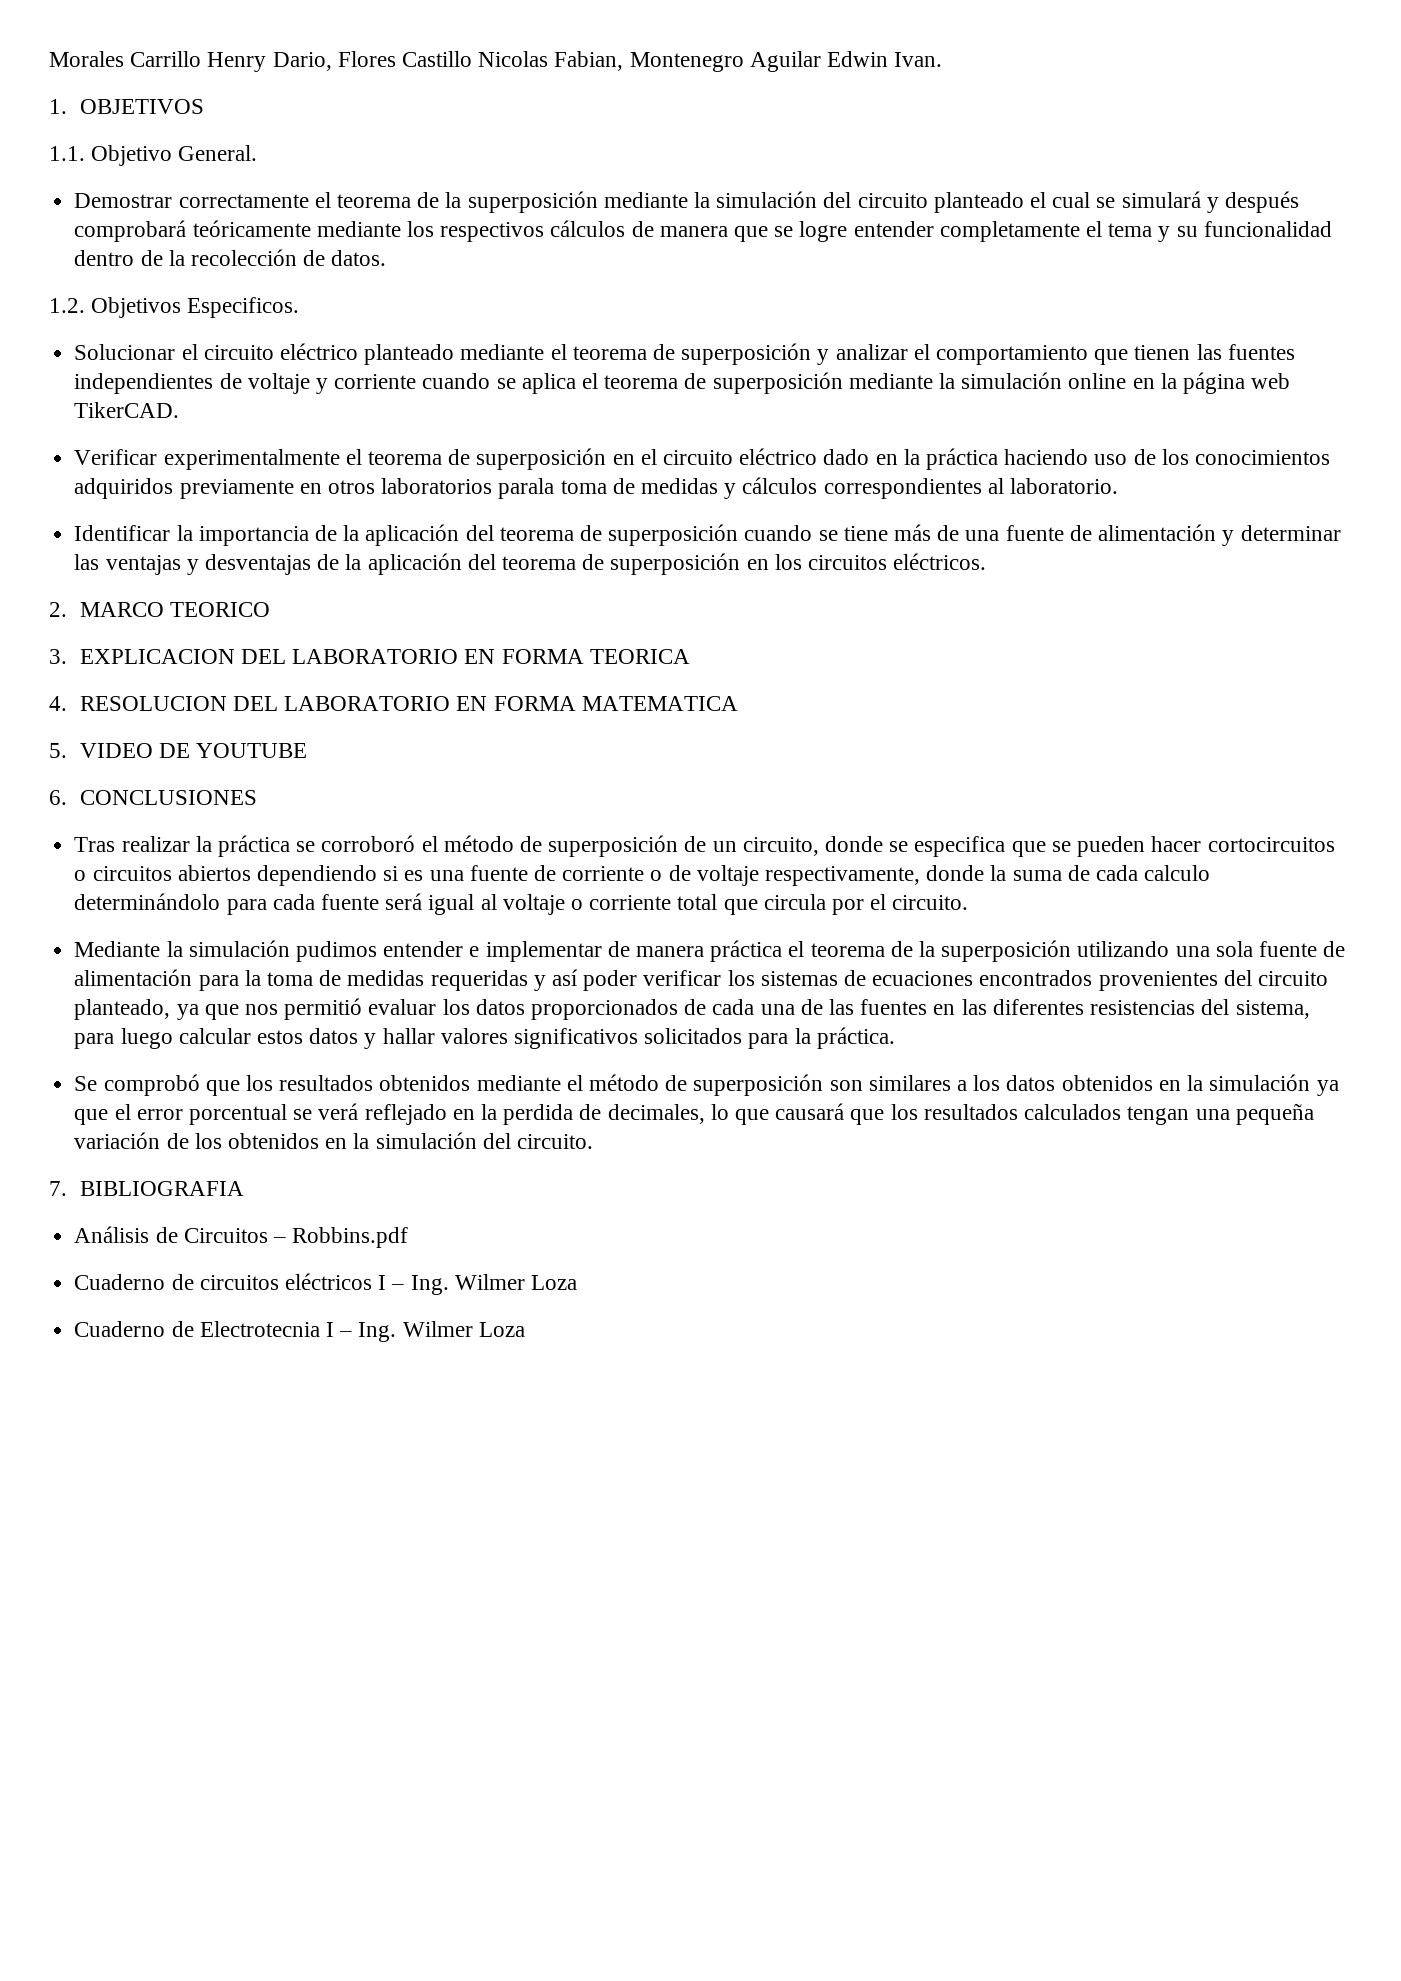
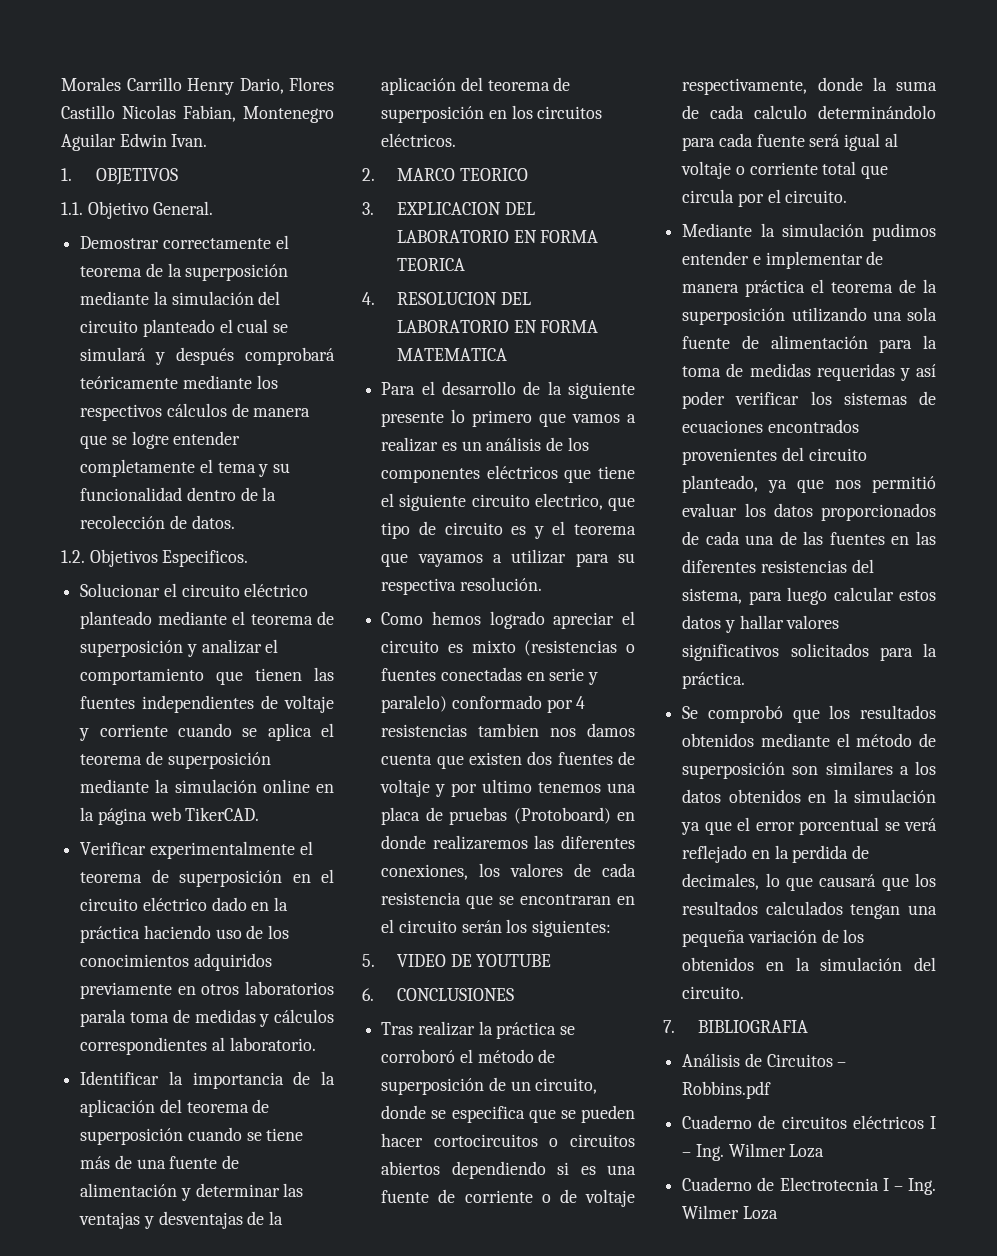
+ Para el desarrollo de la siguiente presente lo primero que vamos a realizar es un análisis de los componentes eléctricos que tiene el siguiente circuito electrico, que tipo de circuito es y el teorema que vayamos a utilizar para su respectiva resolución.
+ Como hemos logrado apreciar el circuito es mixto (resistencias o fuentes conectadas en serie y paralelo) conformado por 4 resistencias tambien nos damos cuenta que existen dos fuentes de voltaje y por ultimo tenemos una placa de pruebas (Protoboard) en donde realizaremos las diferentes conexiones, los valores de cada resistencia que se encontraran en el circuito serán los siguientes:

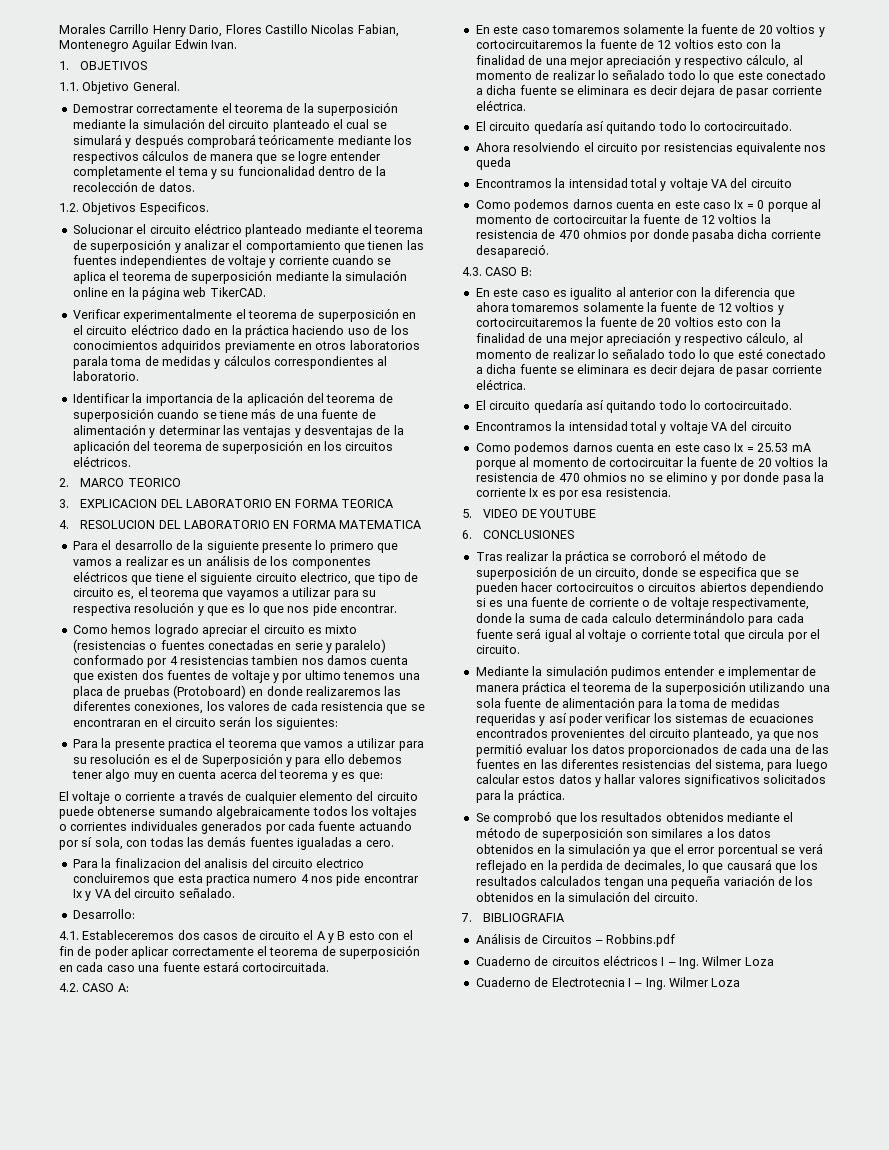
- Para el desarrollo de la siguiente presente lo primero que vamos a realizar es un análisis de los componentes eléctricos que tiene el siguiente circuito electrico, que tipo de circuito es y el teorema que vayamos a utilizar para su respectiva resolución.
+ Para el desarrollo de la siguiente presente lo primero que vamos a realizar es un análisis de los componentes eléctricos que tiene el siguiente circuito electrico, que tipo de circuito es, el teorema que vayamos a utilizar para su respectiva resolución y que es lo que nos pide encontrar.
+ Para la presente practica el teorema que vamos a utilizar para su resolución es el de Superposición y para ello debemos tener algo muy en cuenta acerca del teorema y es que:
+ El voltaje o corriente a través de cualquier elemento del circuito puede obtenerse sumando algebraicamente todos los voltajes o corrientes individuales generados por cada fuente actuando por sí sola, con todas las demás fuentes igualadas a cero.
+ Para la finalizacion del analisis del circuito electrico concluiremos que esta practica numero 4 nos pide encontrar Ix y VA del circuito señalado.
+ Desarrollo:
+ 4.1. Estableceremos dos casos de circuito el A y B esto con el fin de poder aplicar correctamente el teorema de superposición en cada caso una fuente estará cortocircuitada.
+ 4.2. CASO A:
+ En este caso tomaremos solamente la fuente de 20 voltios y cortocircuitaremos la fuente de 12 voltios esto con la finalidad de una mejor apreciación y respectivo cálculo, al momento de realizar lo señalado todo lo que este conectado a dicha fuente se eliminara es decir dejara de pasar corriente eléctrica.
+ El circuito quedaría así quitando todo lo cortocircuitado.
+ Ahora resolviendo el circuito por resistencias equivalente nos queda
+ Encontramos la intensidad total y voltaje VA del circuito
+ Como podemos darnos cuenta en este caso Ix = 0 porque al momento de cortocircuitar la fuente de 12 voltios la resistencia de 470 ohmios por donde pasaba dicha corriente desapareció.
+ 4.3. CASO B:
+ En este caso es igualito al anterior con la diferencia que ahora tomaremos solamente la fuente de 12 voltios y cortocircuitaremos la fuente de 20 voltios esto con la finalidad de una mejor apreciación y respectivo cálculo, al momento de realizar lo señalado todo lo que esté conectado a dicha fuente se eliminara es decir dejara de pasar corriente eléctrica.
+ El circuito quedaría así quitando todo lo cortocircuitado.
+ Encontramos la intensidad total y voltaje VA del circuito
+ Como podemos darnos cuenta en este caso Ix = 25.53 mA porque al momento de cortocircuitar la fuente de 20 voltios la resistencia de 470 ohmios no se elimino y por donde pasa la corriente Ix es por esa resistencia.

